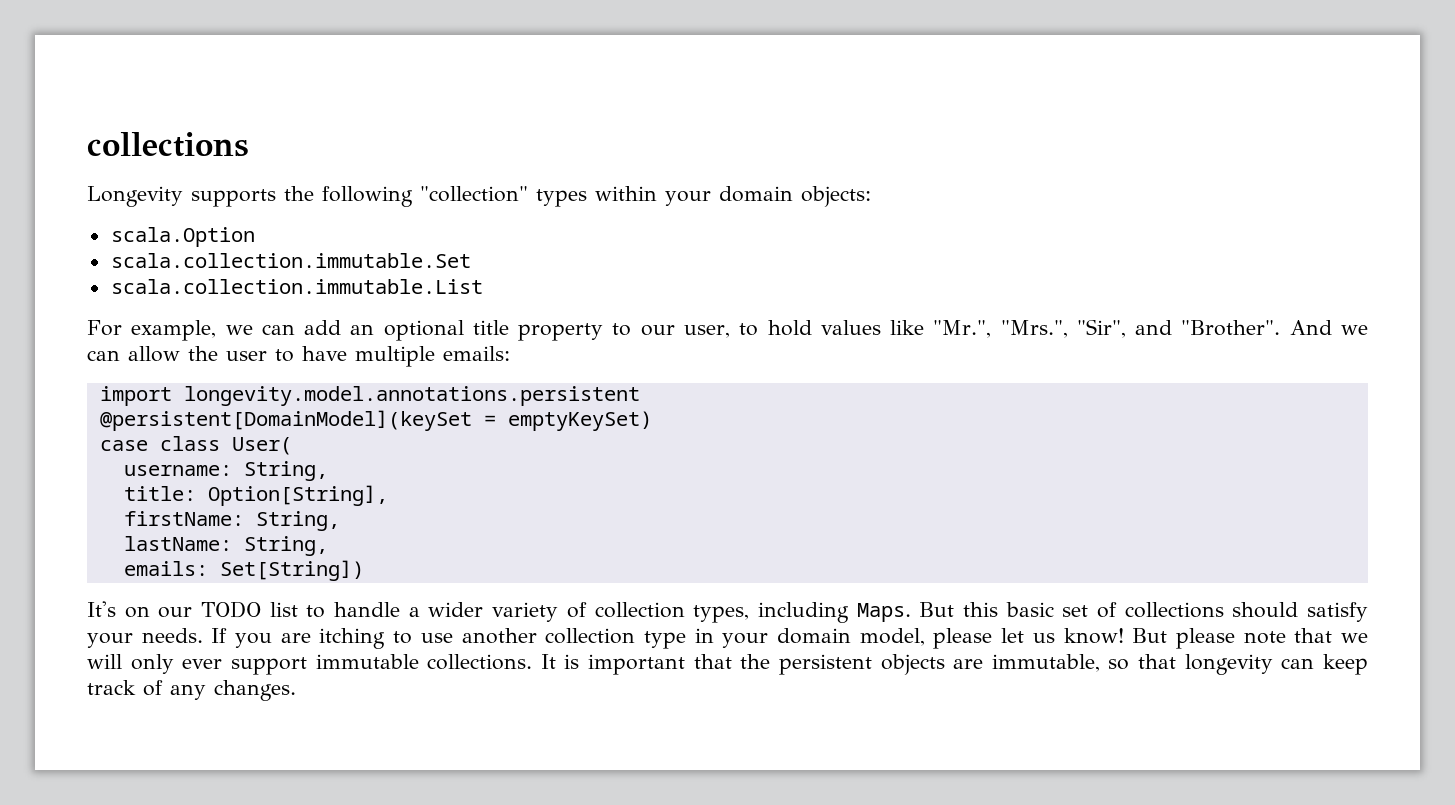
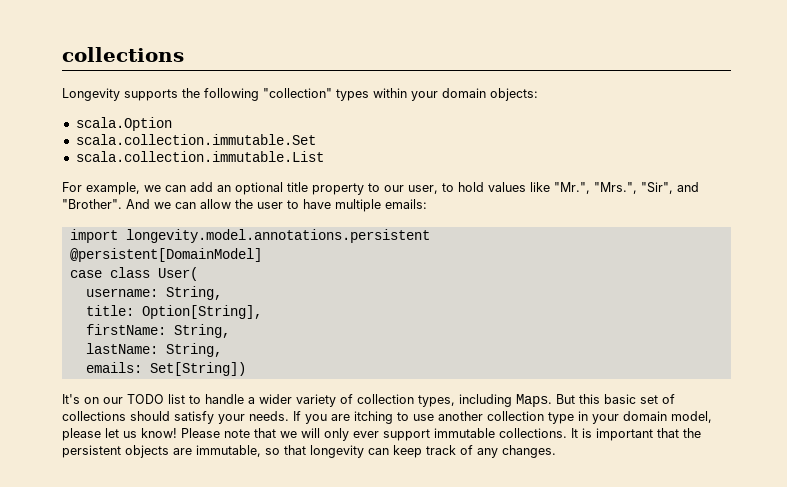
- @persistent[DomainModel](keySet = emptyKeySet)
+ @persistent[DomainModel]
- But please note that we will only ever support immutable collections.
+ Please note that we will only ever support immutable collections.

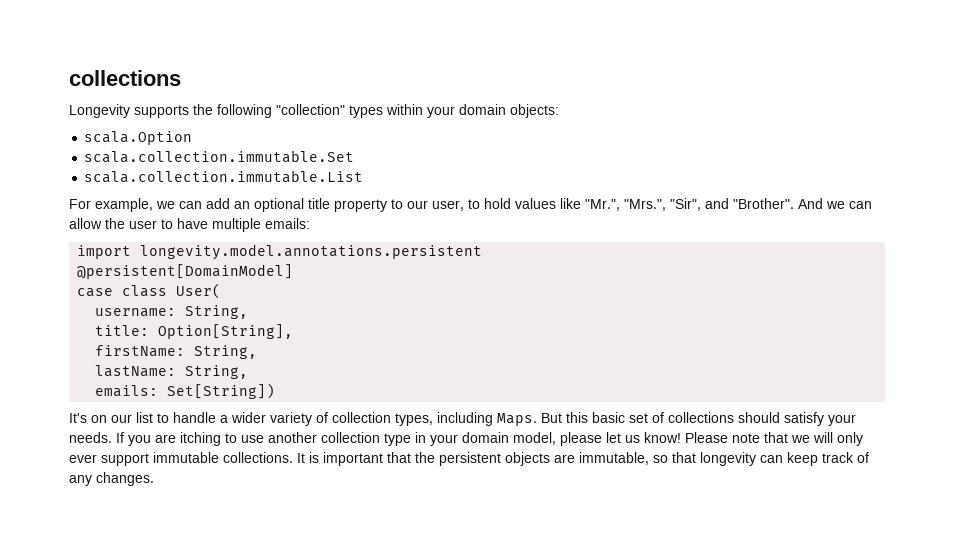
- It's on our TODO list to handle a wider variety of collection types, including Maps.
+ It's on our list to handle a wider variety of collection types, including Maps.

